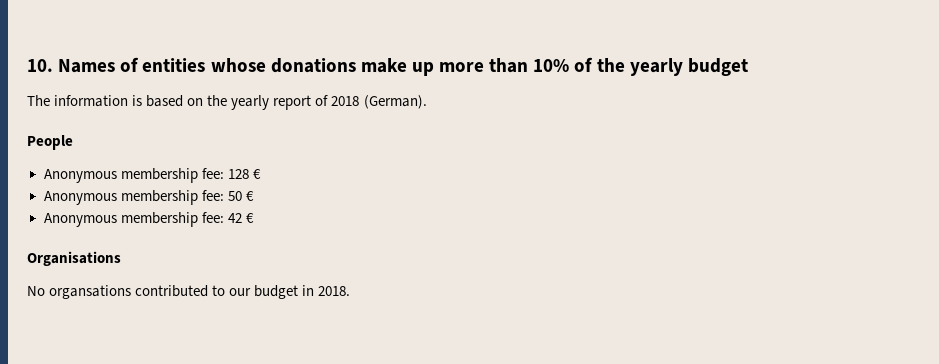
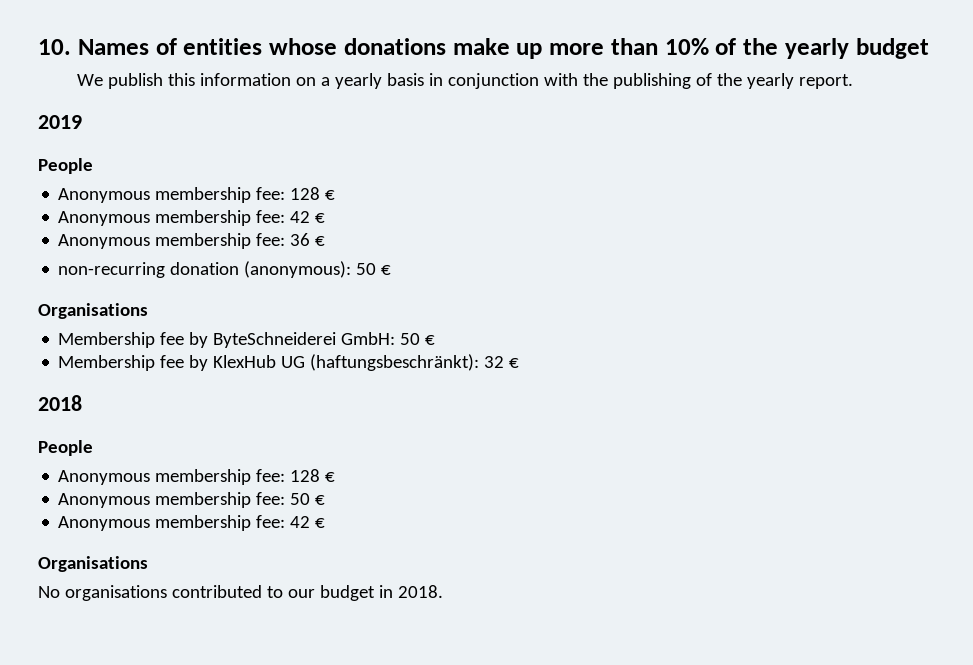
- The information is based on the yearly report of 2018 (German).
+ We publish this information on a yearly basis in conjunction with the publishing of the yearly report.
+ 2019
+ People
+ Anonymous membership fee: 128 €
+ Anonymous membership fee: 42 €
+ Anonymous membership fee: 36 €
+ non-recurring donation (anonymous): 50 €
+ Organisations
+ Membership fee by ByteSchneiderei GmbH: 50 €
+ Membership fee by KlexHub UG (haftungsbeschränkt): 32 €
+ 2018
- No organsations contributed to our budget in 2018.
+ No organisations contributed to our budget in 2018.

